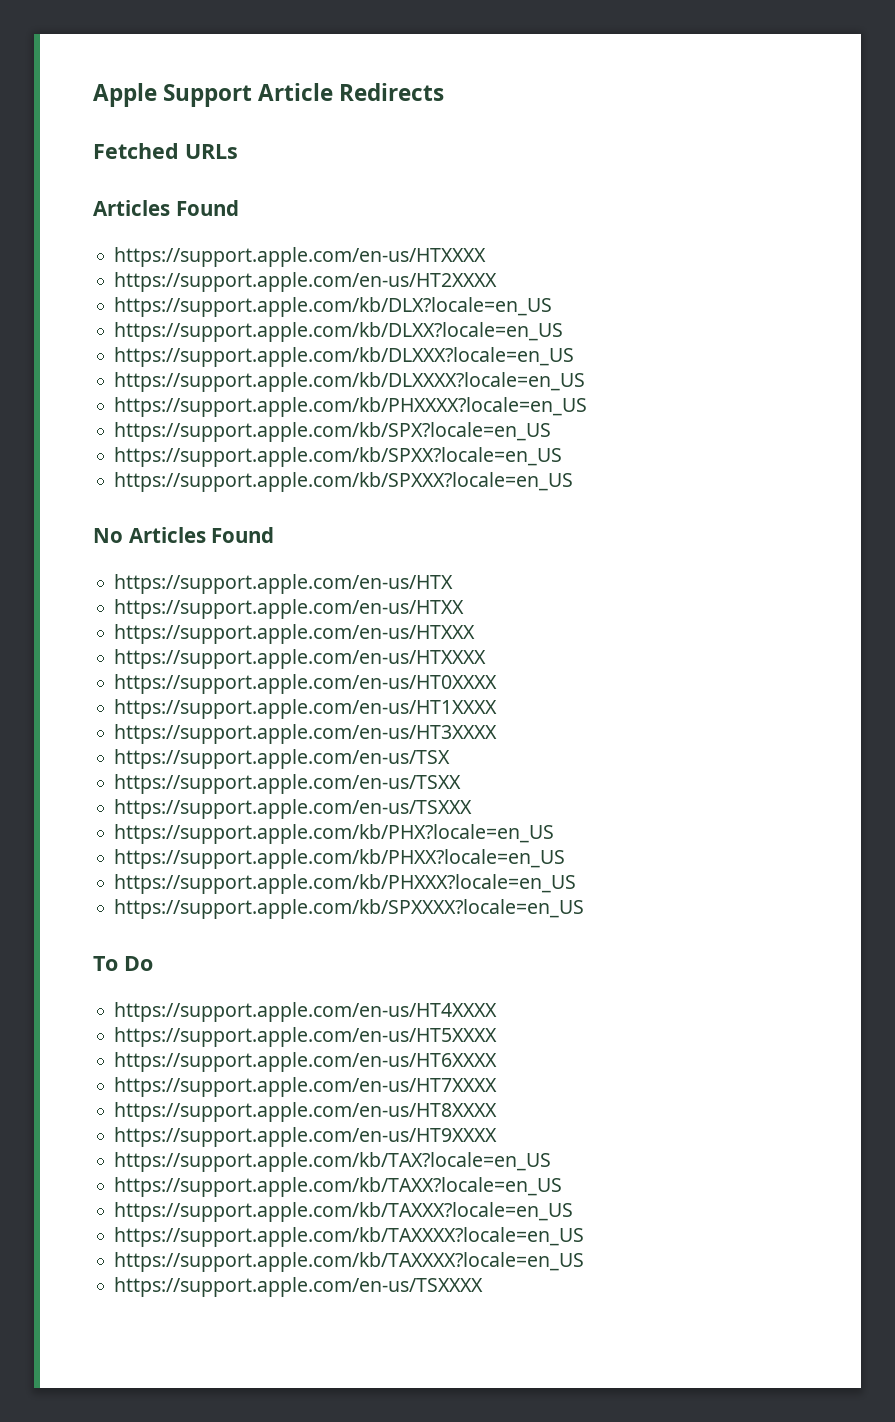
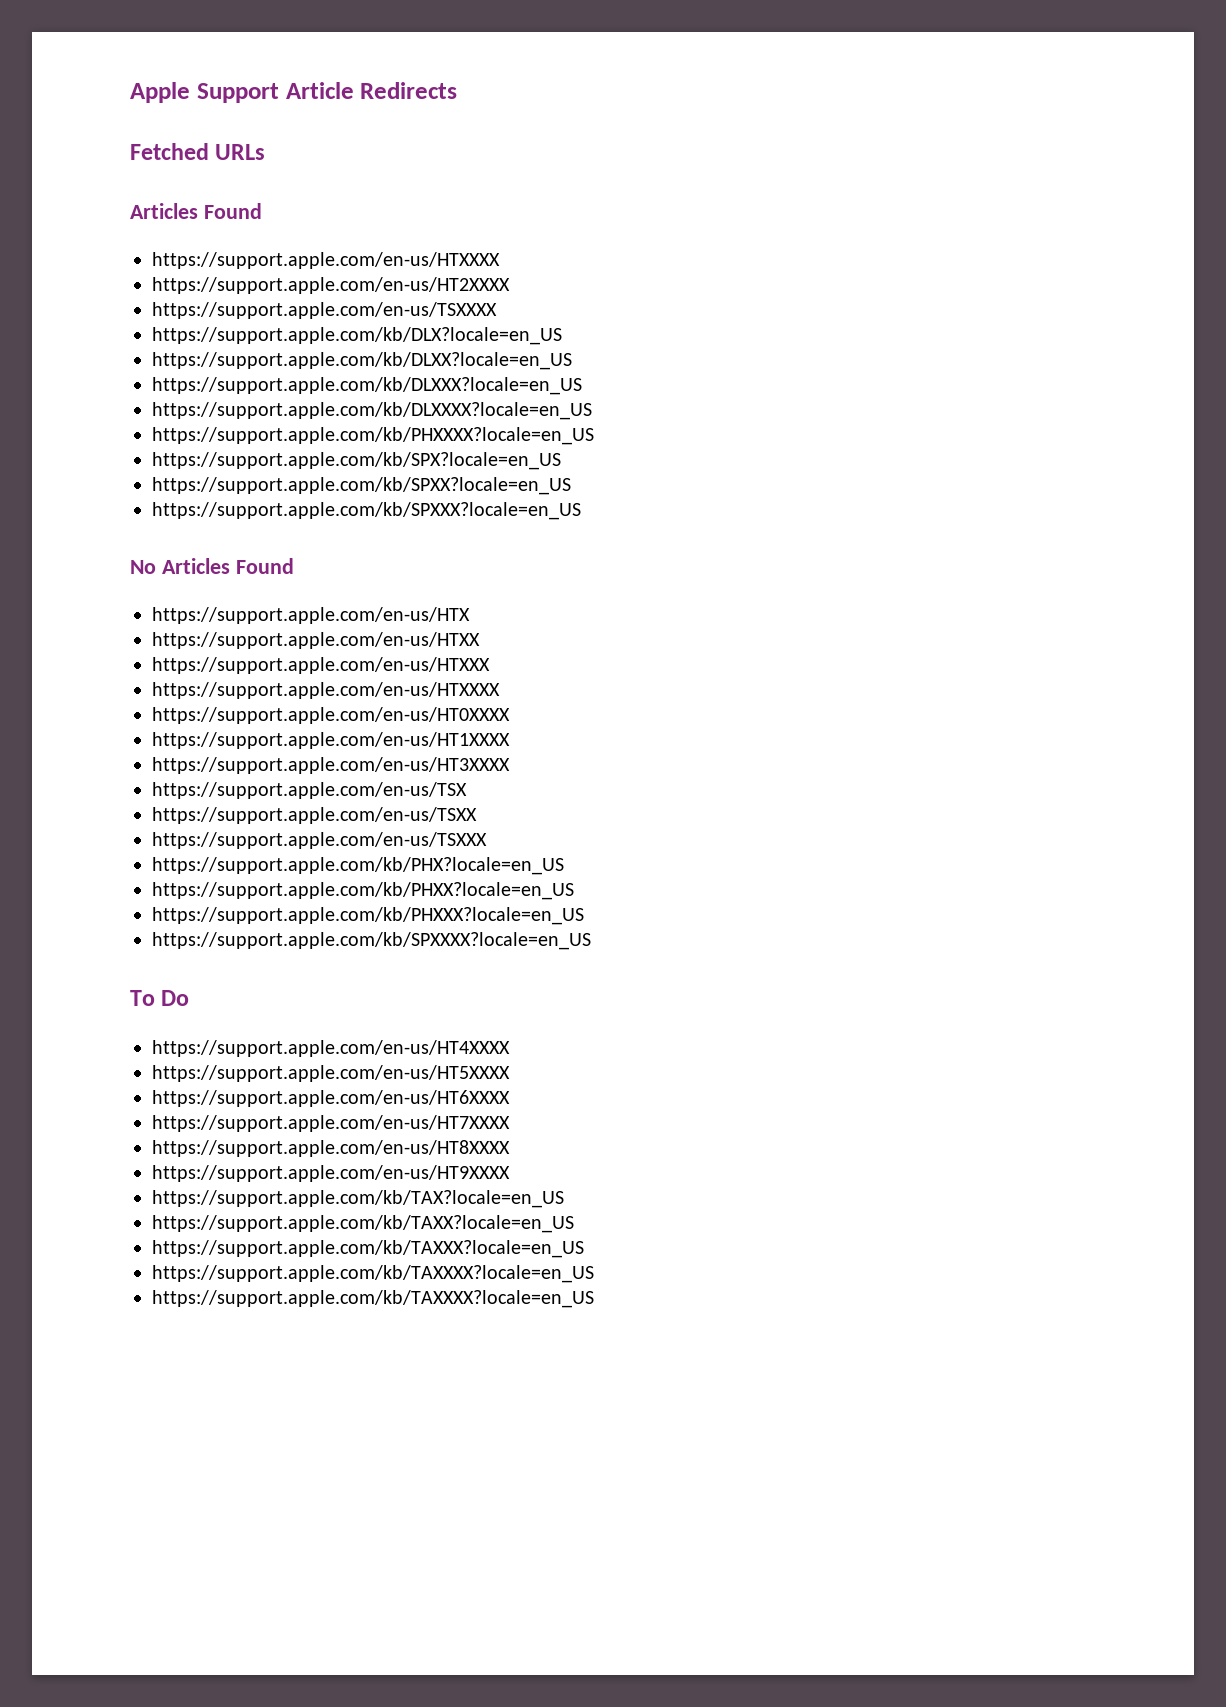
+ https://support.apple.com/en-us/TSXXXX
- https://support.apple.com/en-us/TSXXXX

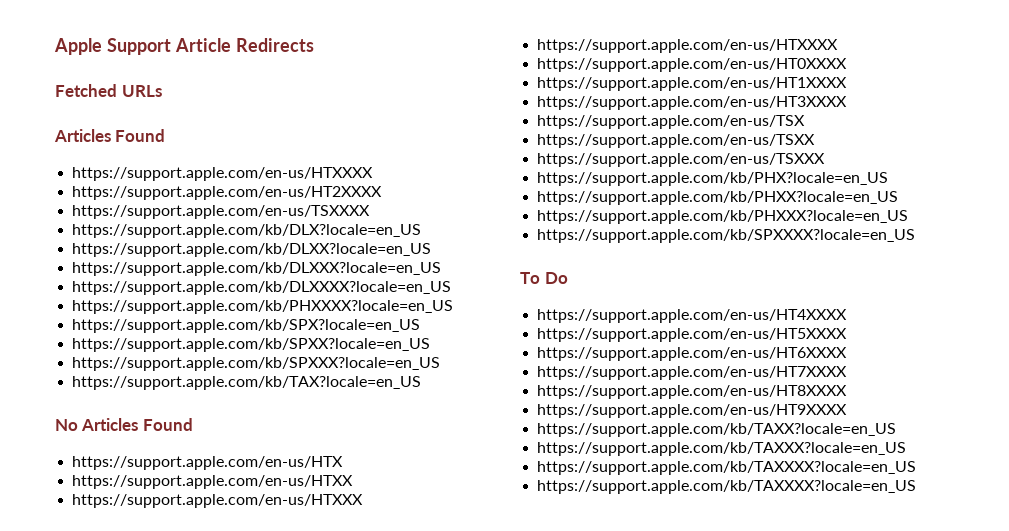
+ https://support.apple.com/kb/TAX?locale=en_US
- https://support.apple.com/kb/TAX?locale=en_US

